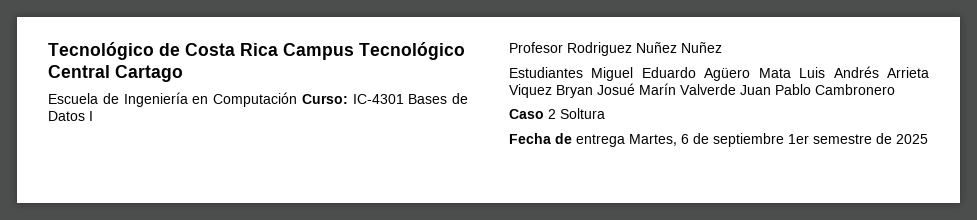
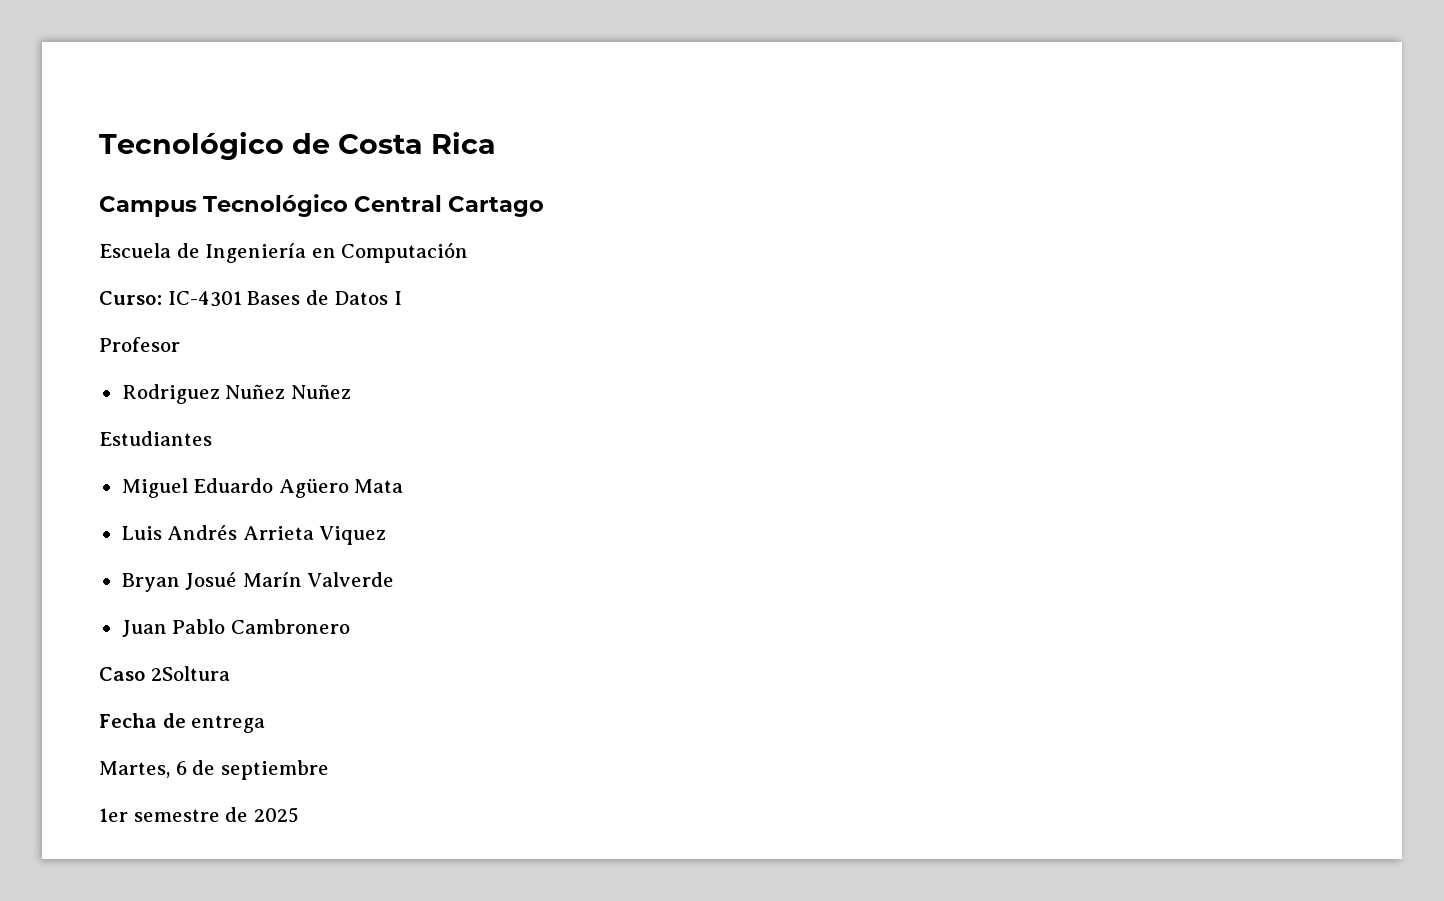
- Tecnológico de Costa Rica Campus Tecnológico Central Cartago
+ Tecnológico de Costa Rica
+ Campus Tecnológico Central Cartago
- Escuela de Ingeniería en Computación Curso: IC-4301 Bases de Datos I
+ Escuela de Ingeniería en Computación
+ Curso: IC-4301 Bases de Datos I
- Profesor Rodriguez Nuñez Nuñez
+ Profesor
+ Rodriguez Nuñez Nuñez
- Estudiantes Miguel Eduardo Agüero Mata Luis Andrés Arrieta Viquez Bryan Josué Marín Valverde Juan Pablo Cambronero
+ Estudiantes
+ Miguel Eduardo Agüero Mata
+ Luis Andrés Arrieta Viquez
+ Bryan Josué Marín Valverde
+ Juan Pablo Cambronero
- Caso 2 Soltura
+ Caso 2Soltura
- Fecha de entrega Martes, 6 de septiembre 1er semestre de 2025
+ Fecha de entrega
+ Martes, 6 de septiembre
+ 1er semestre de 2025

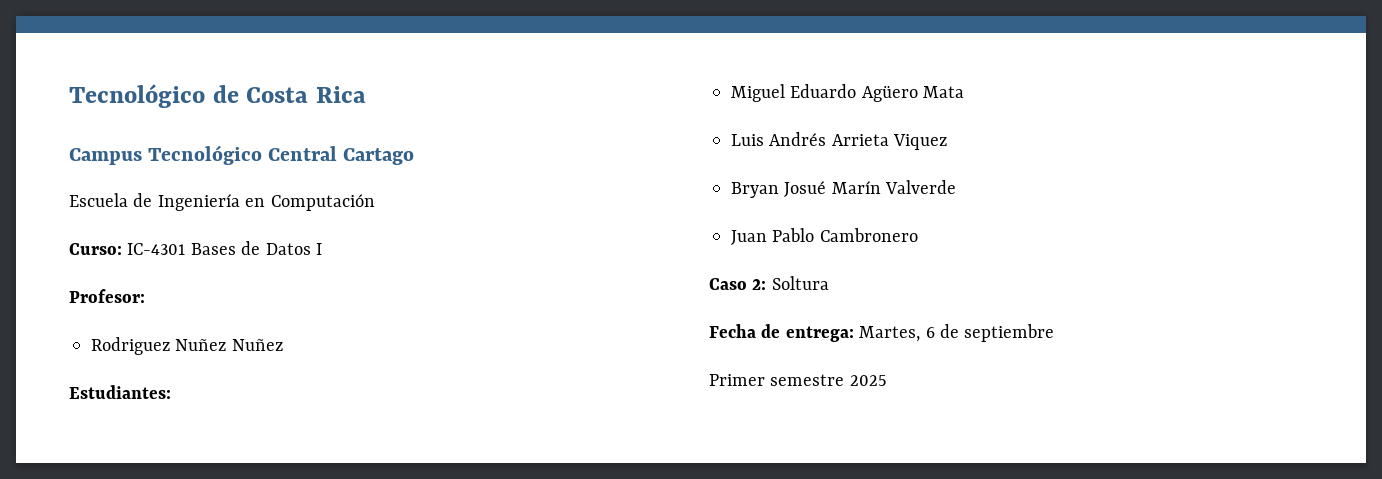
- Profesor
+ Profesor:
- Estudiantes
+ Estudiantes:
- Caso 2Soltura
+ Caso 2: Soltura
- Fecha de entrega
- Martes, 6 de septiembre
+ Fecha de entrega: Martes, 6 de septiembre
- 1er semestre de 2025
+ Primer semestre 2025

